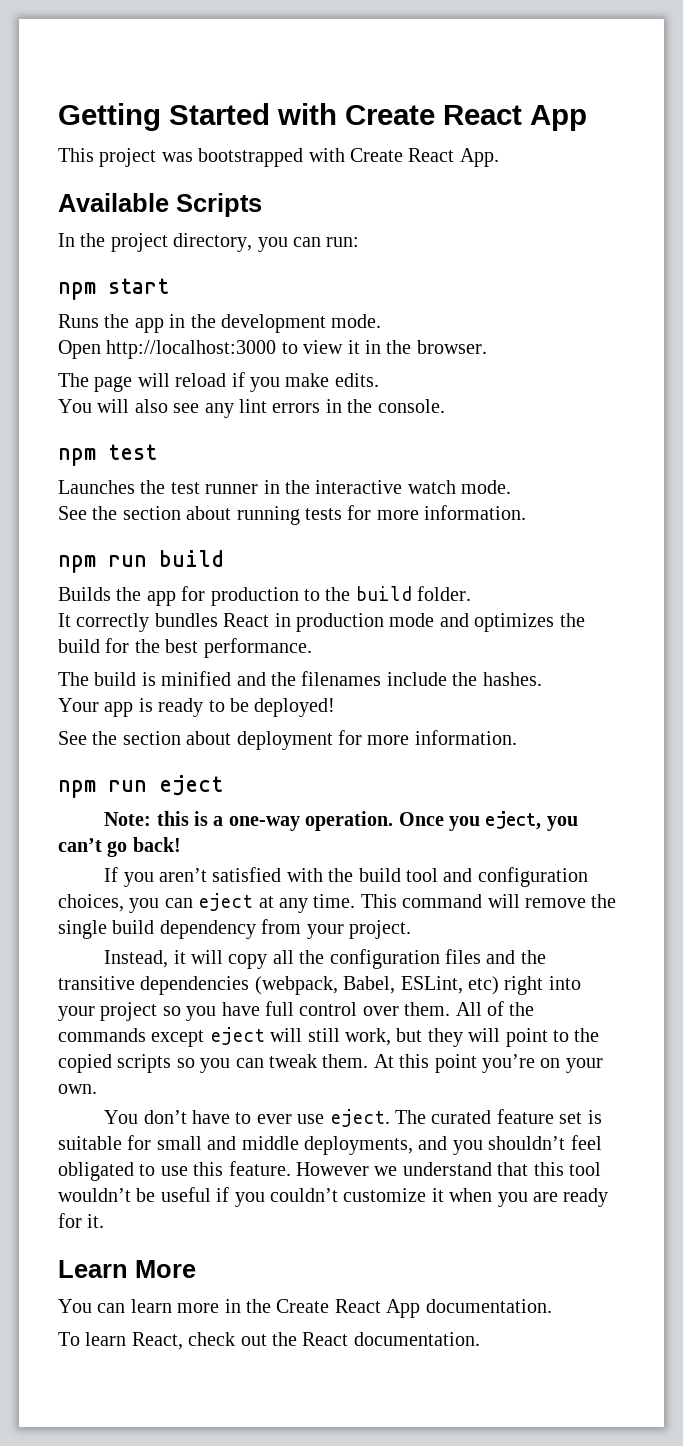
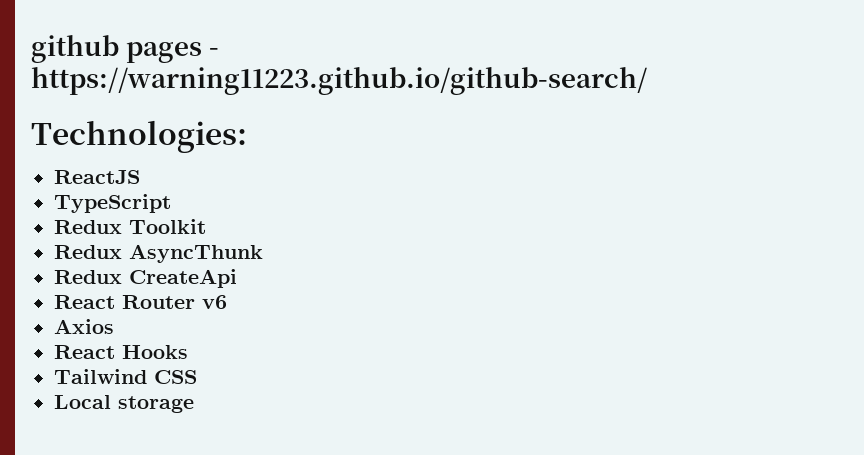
- Getting Started with Create React App
- This project was bootstrapped with Create React App.
- Available Scripts
- In the project directory, you can run:
- npm start
- Runs the app in the development mode.
- Open http://localhost:3000 to view it in the browser.
- The page will reload if you make edits.
- You will also see any lint errors in the console.
- npm test
- Launches the test runner in the interactive watch mode.
- See the section about running tests for more information.
- npm run build
- Builds the app for production to the build folder.
- It correctly bundles React in production mode and optimizes the build for the best performance.
- The build is minified and the filenames include the hashes.
- Your app is ready to be deployed!
- See the section about deployment for more information.
- npm run eject
- Note: this is a one-way operation. Once you eject, you can’t go back!
- If you aren’t satisfied with the build tool and configuration choices, you can eject at any time. This command will remove the single build dependency from your project.
- Instead, it will copy all the configuration files and the transitive dependencies (webpack, Babel, ESLint, etc) right into your project so you have full control over them. All of the commands except eject will still work, but they will point to the copied scripts so you can tweak them. At this point you’re on your own.
- You don’t have to ever use eject. The curated feature set is suitable for small and middle deployments, and you shouldn’t feel obligated to use this feature. However we understand that this tool wouldn’t be useful if you couldn’t customize it when you are ready for it.
- Learn More
- You can learn more in the Create React App documentation.
- To learn React, check out the React documentation.
+ github pages - https://warning11223.github.io/github-search/
+ Technologies:
+ ReactJS
+ TypeScript
+ Redux Toolkit
+ Redux AsyncThunk
+ Redux CreateApi
+ React Router v6
+ Axios
+ React Hooks
+ Tailwind CSS
+ Local storage

